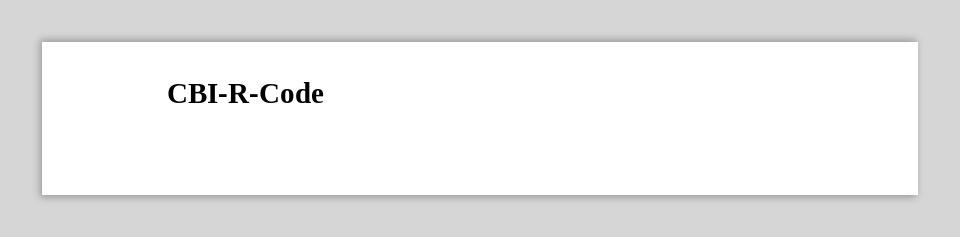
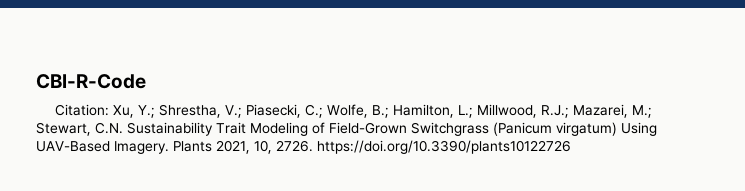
+ Citation: Xu, Y.; Shrestha, V.; Piasecki, C.; Wolfe, B.; Hamilton, L.; Millwood, R.J.; Mazarei, M.; Stewart, C.N. Sustainability Trait Modeling of Field-Grown Switchgrass (Panicum virgatum) Using UAV-Based Imagery. Plants 2021, 10, 2726. https://doi.org/10.3390/plants10122726

